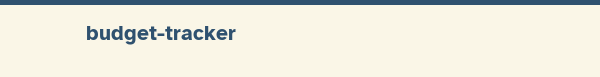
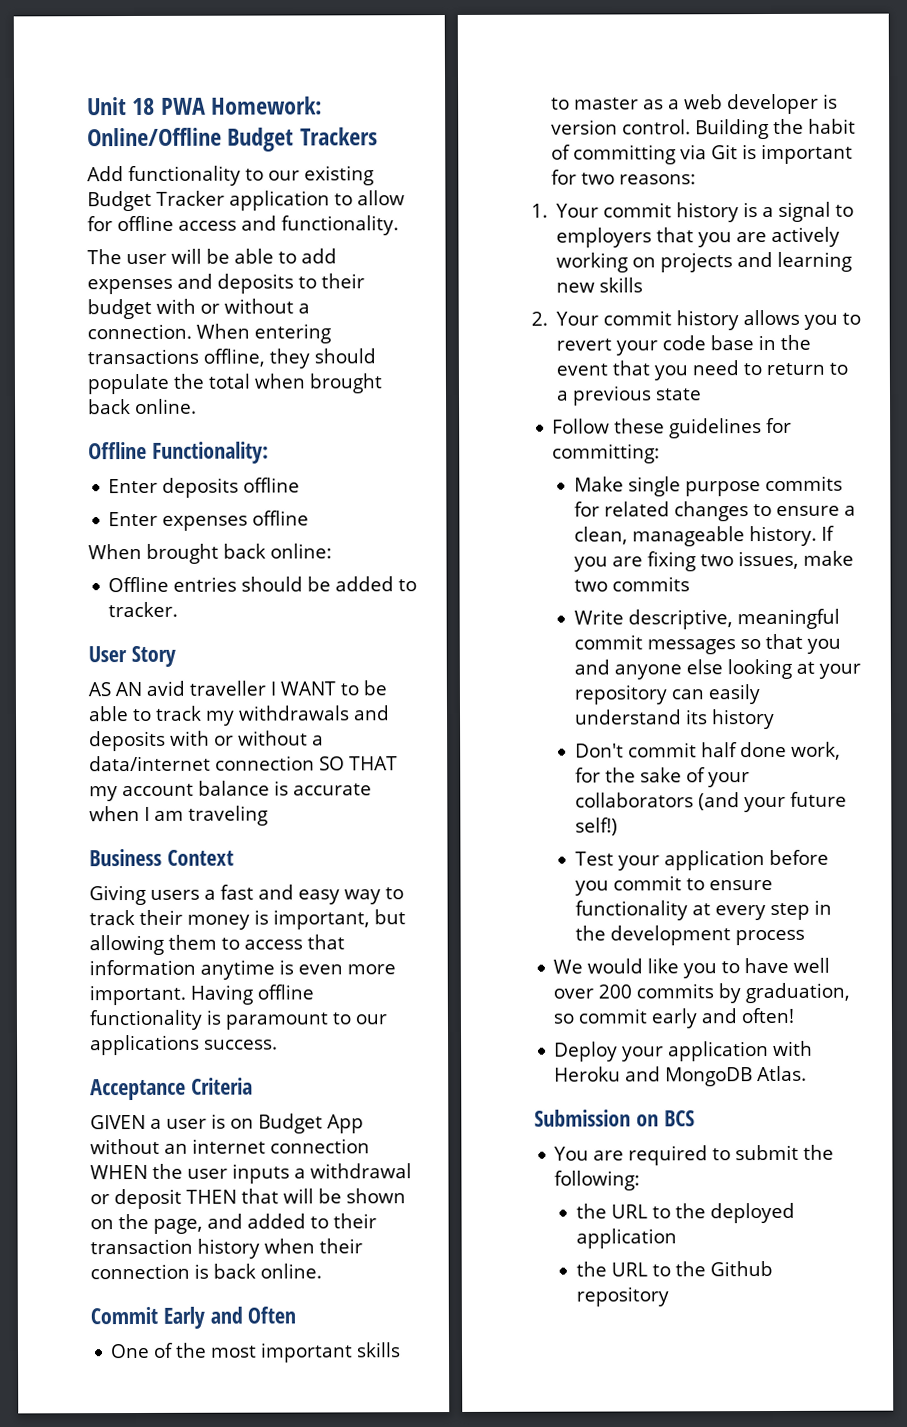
- budget-tracker
+ Unit 18 PWA Homework: Online/Offline Budget Trackers
+ Add functionality to our existing Budget Tracker application to allow for offline access and functionality.
+ The user will be able to add expenses and deposits to their budget with or without a connection. When entering transactions offline, they should populate the total when brought back online.
+ Offline Functionality:
+ Enter deposits offline
+ Enter expenses offline
+ When brought back online:
+ Offline entries should be added to tracker.
+ User Story
+ AS AN avid traveller I WANT to be able to track my withdrawals and deposits with or without a data/internet connection SO THAT my account balance is accurate when I am traveling
+ Business Context
+ Giving users a fast and easy way to track their money is important, but allowing them to access that information anytime is even more important. Having offline functionality is paramount to our applications success.
+ Acceptance Criteria
+ GIVEN a user is on Budget App without an internet connection WHEN the user inputs a withdrawal or deposit THEN that will be shown on the page, and added to their transaction history when their connection is back online.
+ Commit Early and Often
+ One of the most important skills to master as a web developer is version control. Building the habit of committing via Git is important for two reasons:
+ 1. Your commit history is a signal to employers that you are actively working on projects and learning new skills
+ 2. Your commit history allows you to revert your code base in the event that you need to return to a previous state
+ Follow these guidelines for committing:
+ Make single purpose commits for related changes to ensure a clean, manageable history. If you are fixing two issues, make two commits
+ Write descriptive, meaningful commit messages so that you and anyone else looking at your repository can easily understand its history
+ Don't commit half done work, for the sake of your collaborators (and your future self!)
+ Test your application before you commit to ensure functionality at every step in the development process
+ We would like you to have well over 200 commits by graduation, so commit early and often!
+ Deploy your application with Heroku and MongoDB Atlas.
+ Submission on BCS
+ You are required to submit the following:
+ the URL to the deployed application
+ the URL to the Github repository

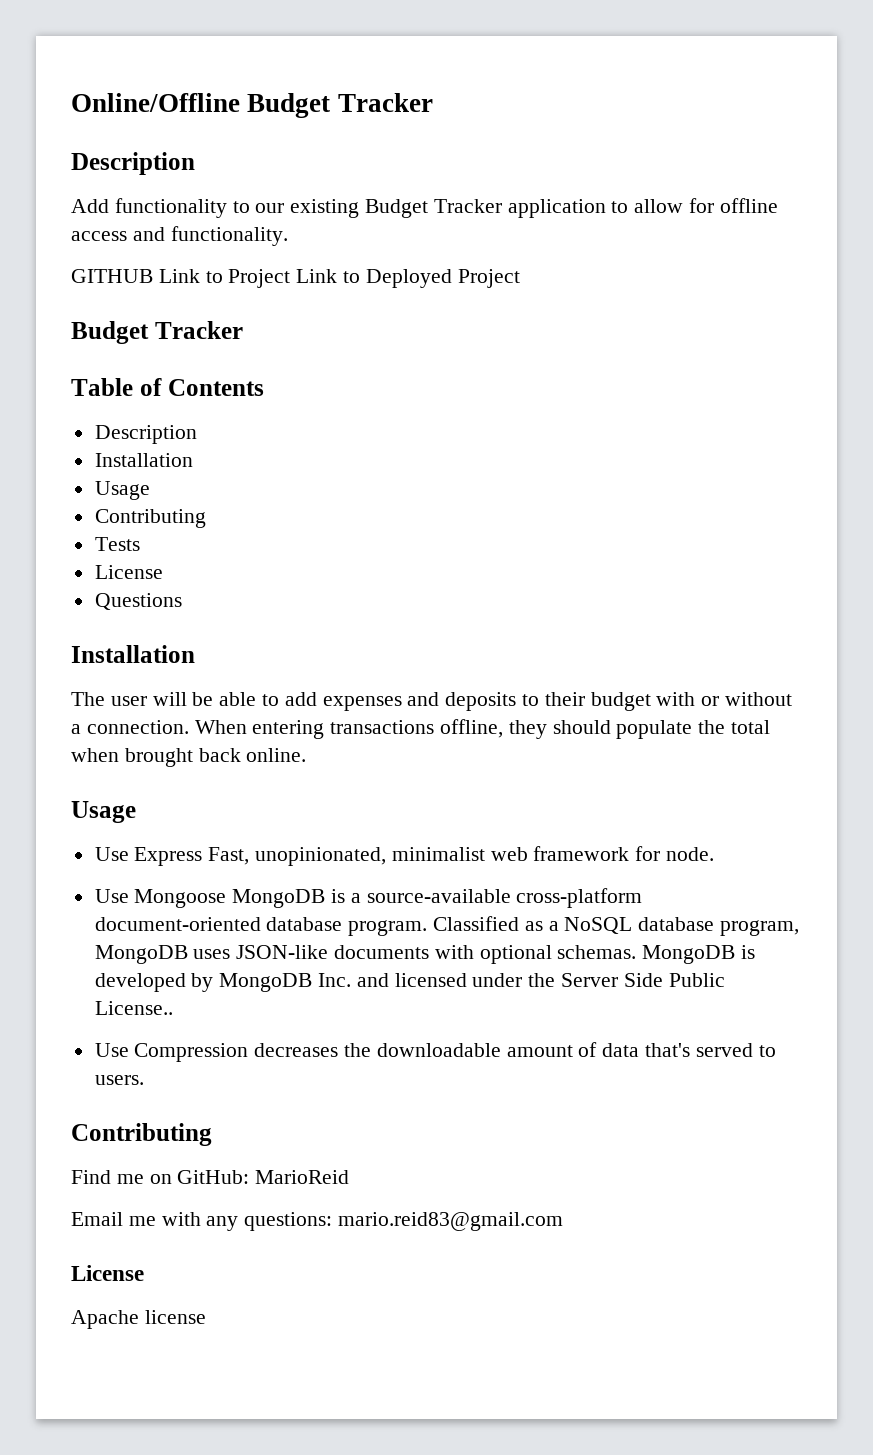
- Unit 18 PWA Homework: Online/Offline Budget Trackers
+ Online/Offline Budget Tracker
+ Description
+ GITHUB Link to Project Link to Deployed Project
+ Budget Tracker
+ Table of Contents
+ Description
+ Installation
+ Usage
+ Contributing
+ Tests
+ License
+ Questions
+ Installation
  When entering transactions offline, they should populate the total when brought back online.
- Offline Functionality:
- Enter deposits offline
- Enter expenses offline
- When brought back online:
- Offline entries should be added to tracker.
- User Story
- AS AN avid traveller I WANT to be able to track my withdrawals and deposits with or without a data/internet connection SO THAT my account balance is accurate when I am traveling
- Business Context
- Giving users a fast and easy way to track their money is important, but allowing them to access that information anytime is even more important. Having offline functionality is paramount to our applications success.
- Acceptance Criteria
- GIVEN a user is on Budget App without an internet connection WHEN the user inputs a withdrawal or deposit THEN that will be shown on the page, and added to their transaction history when their connection is back online.
- Commit Early and Often
- One of the most important skills to master as a web developer is version control. Building the habit of committing via Git is important for two reasons:
- 1. Your commit history is a signal to employers that you are actively working on projects and learning new skills
- 2. Your commit history allows you to revert your code base in the event that you need to return to a previous state
- Follow these guidelines for committing:
- Make single purpose commits for related changes to ensure a clean, manageable history. If you are fixing two issues, make two commits
- Write descriptive, meaningful commit messages so that you and anyone else looking at your repository can easily understand its history
- Don't commit half done work, for the sake of your collaborators (and your future self!)
- Test your application before you commit to ensure functionality at every step in the development process
- We would like you to have well over 200 commits by graduation, so commit early and often!
- Deploy your application with Heroku and MongoDB Atlas.
- Submission on BCS
- You are required to submit the following:
- the URL to the deployed application
- the URL to the Github repository
+ Usage
+ Use Express Fast, unopinionated, minimalist web framework for node.
+ Use Mongoose MongoDB is a source-available cross-platform document-oriented database program. Classified as a NoSQL database program, MongoDB uses JSON-like documents with optional schemas. MongoDB is developed by MongoDB Inc. and licensed under the Server Side Public License..
+ Use Compression decreases the downloadable amount of data that's served to users.
+ Contributing
+ Find me on GitHub: MarioReid
+ Email me with any questions: mario.reid83@gmail.com
+ License
+ Apache license

